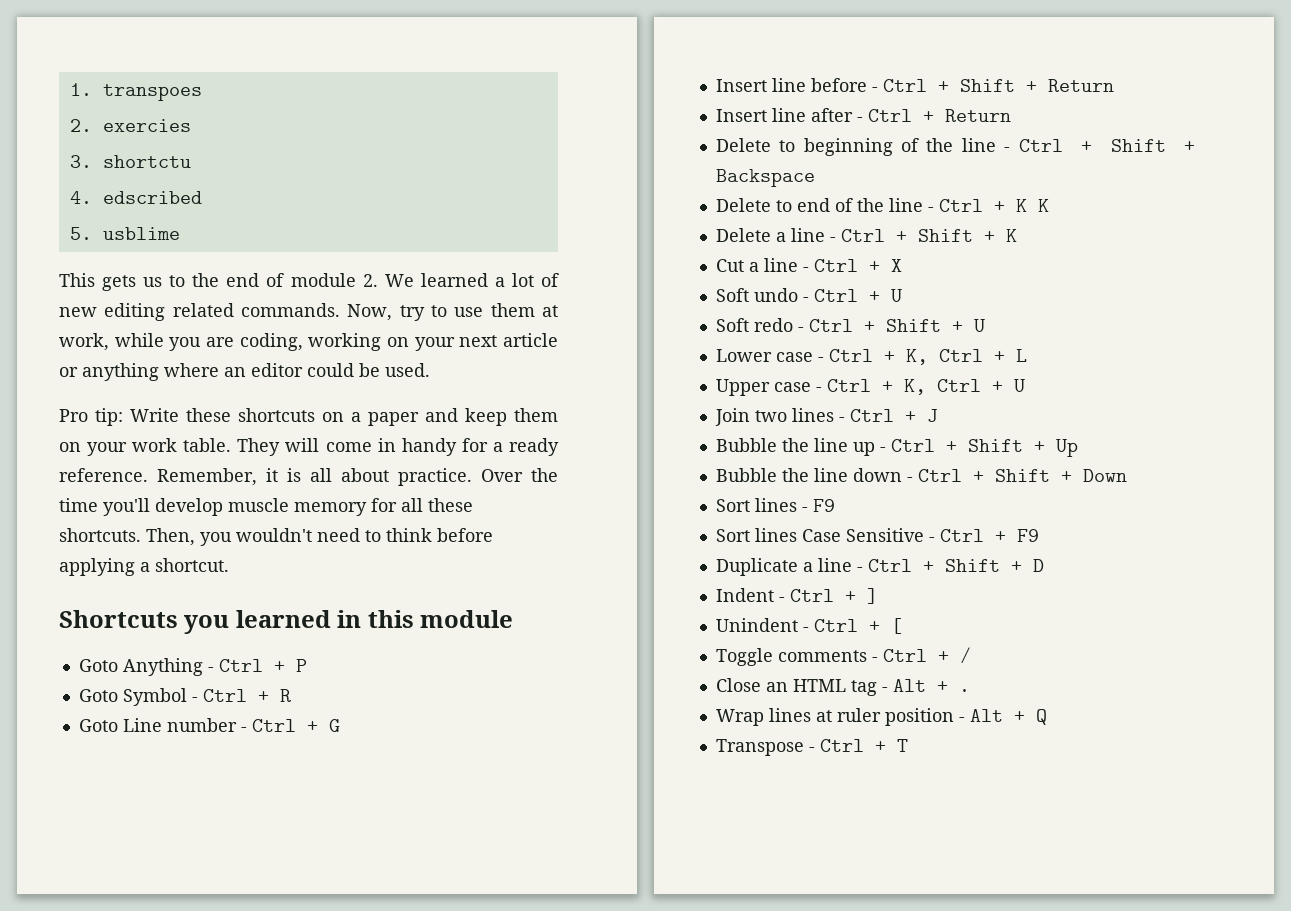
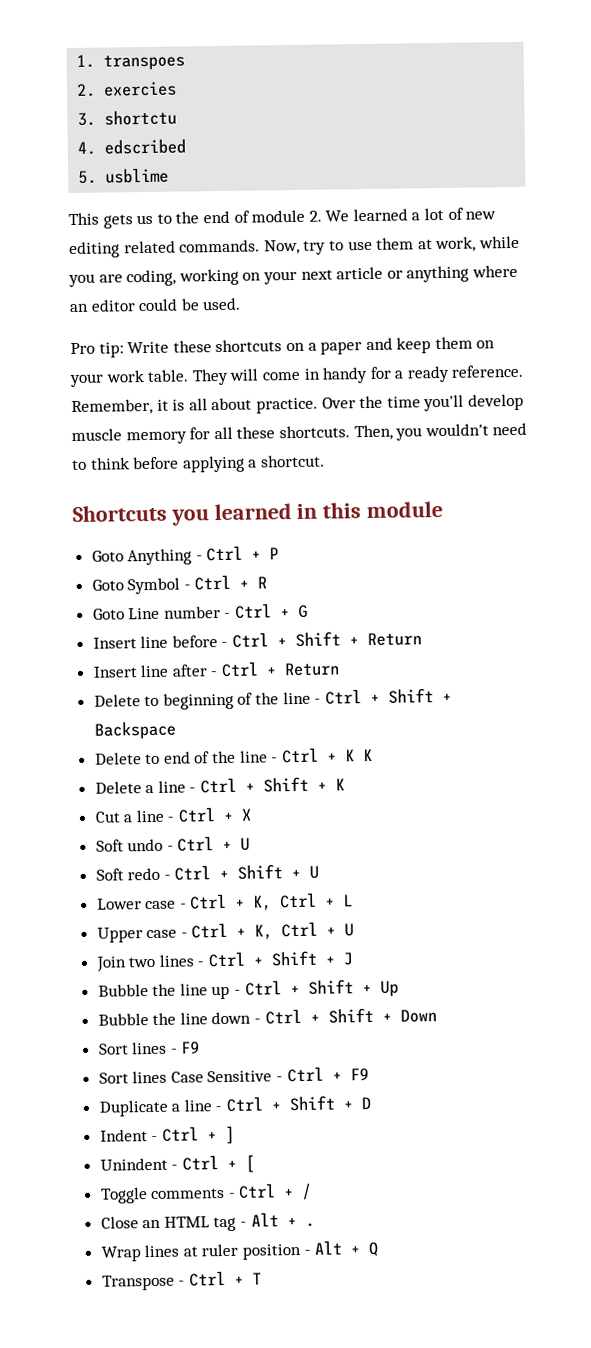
- Join two lines - Ctrl + J
+ Join two lines - Ctrl + Shift + J

